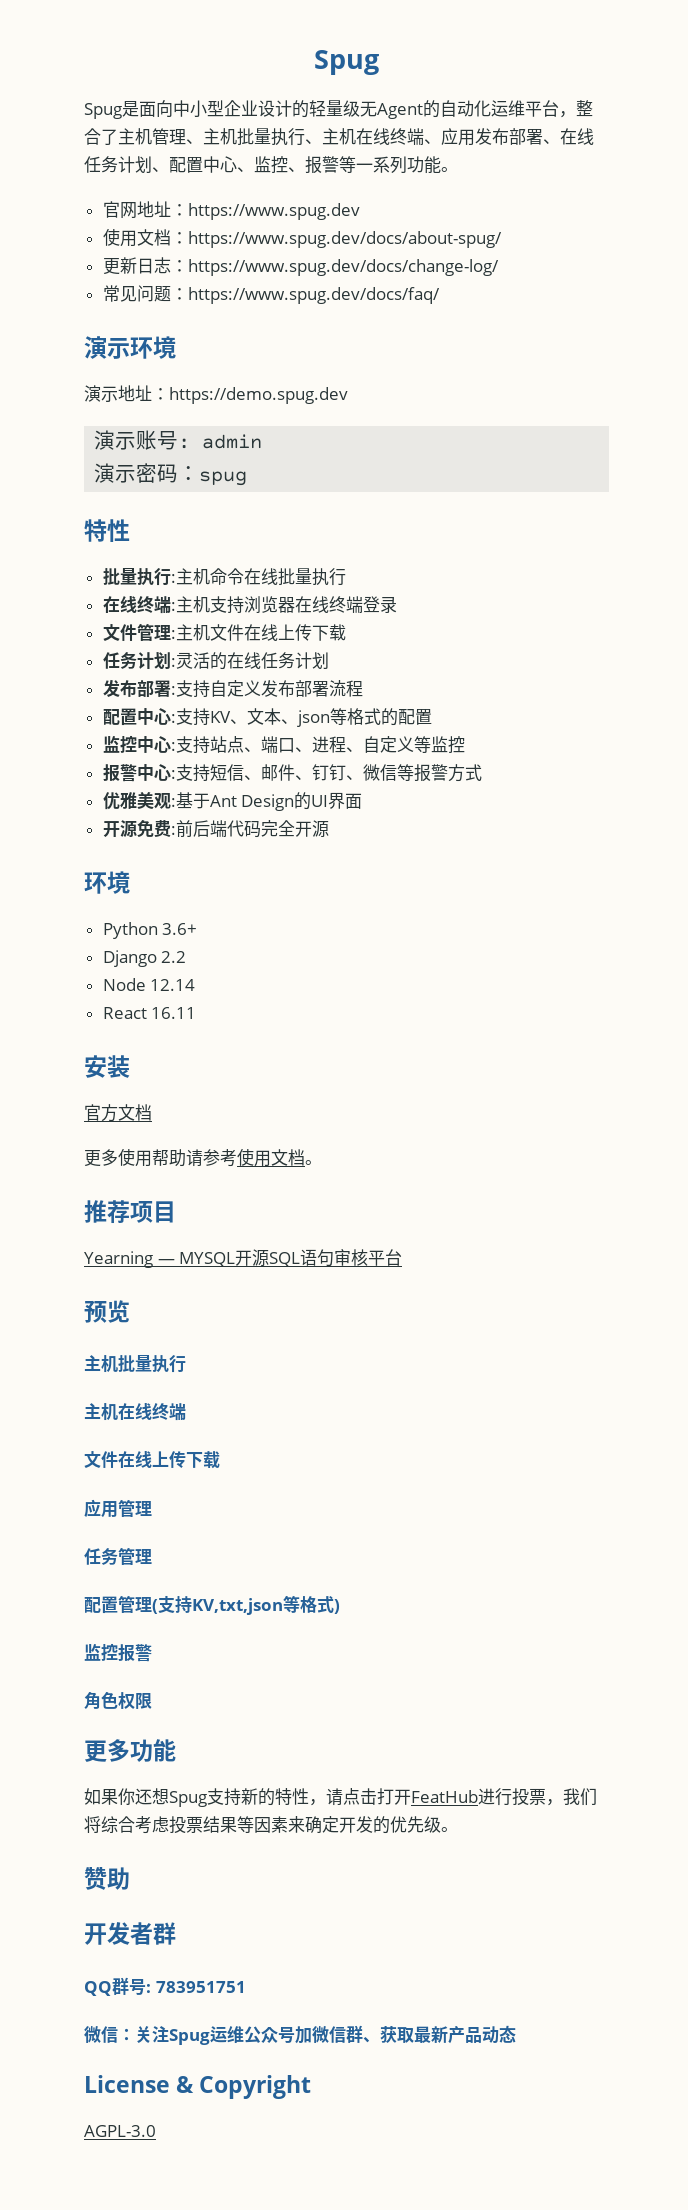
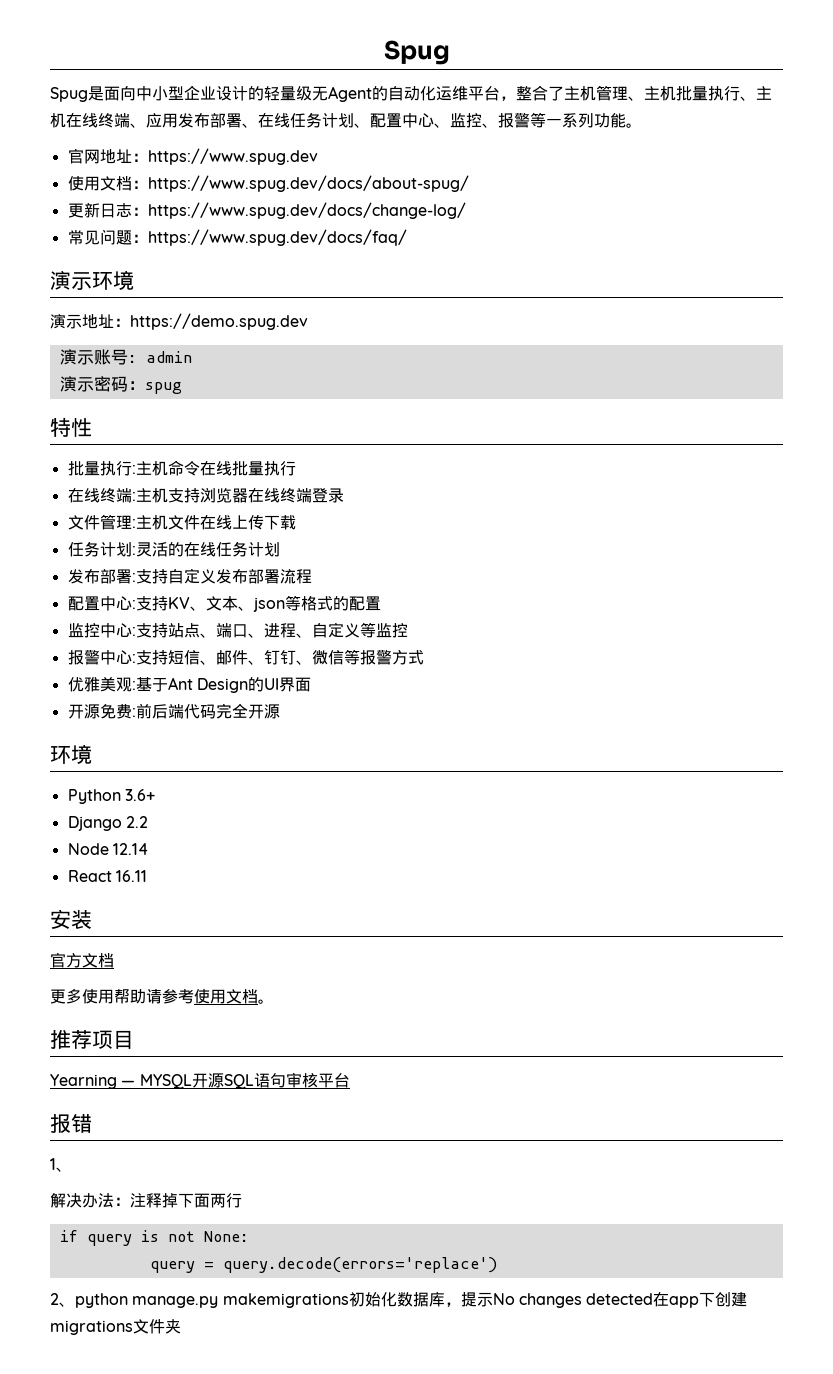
- 预览
- 主机批量执行
- 主机在线终端
- 文件在线上传下载
- 应用管理
- 任务管理
- 配置管理(支持KV,txt,json等格式)
- 监控报警
- 角色权限
- 更多功能
- 如果你还想Spug支持新的特性，请点击打开FeatHub进行投票，我们将综合考虑投票结果等因素来确定开发的优先级。
- 赞助
- 开发者群
- QQ群号: 783951751
- 微信：关注Spug运维公众号加微信群、获取最新产品动态
- License & Copyright
- AGPL-3.0
+ 报错
+ 1、
+ 解决办法：注释掉下面两行
+ if query is not None:
+ query = query.decode(errors='replace')
+ 2、python manage.py makemigrations初始化数据库，提示No changes detected在app下创建migrations文件夹

